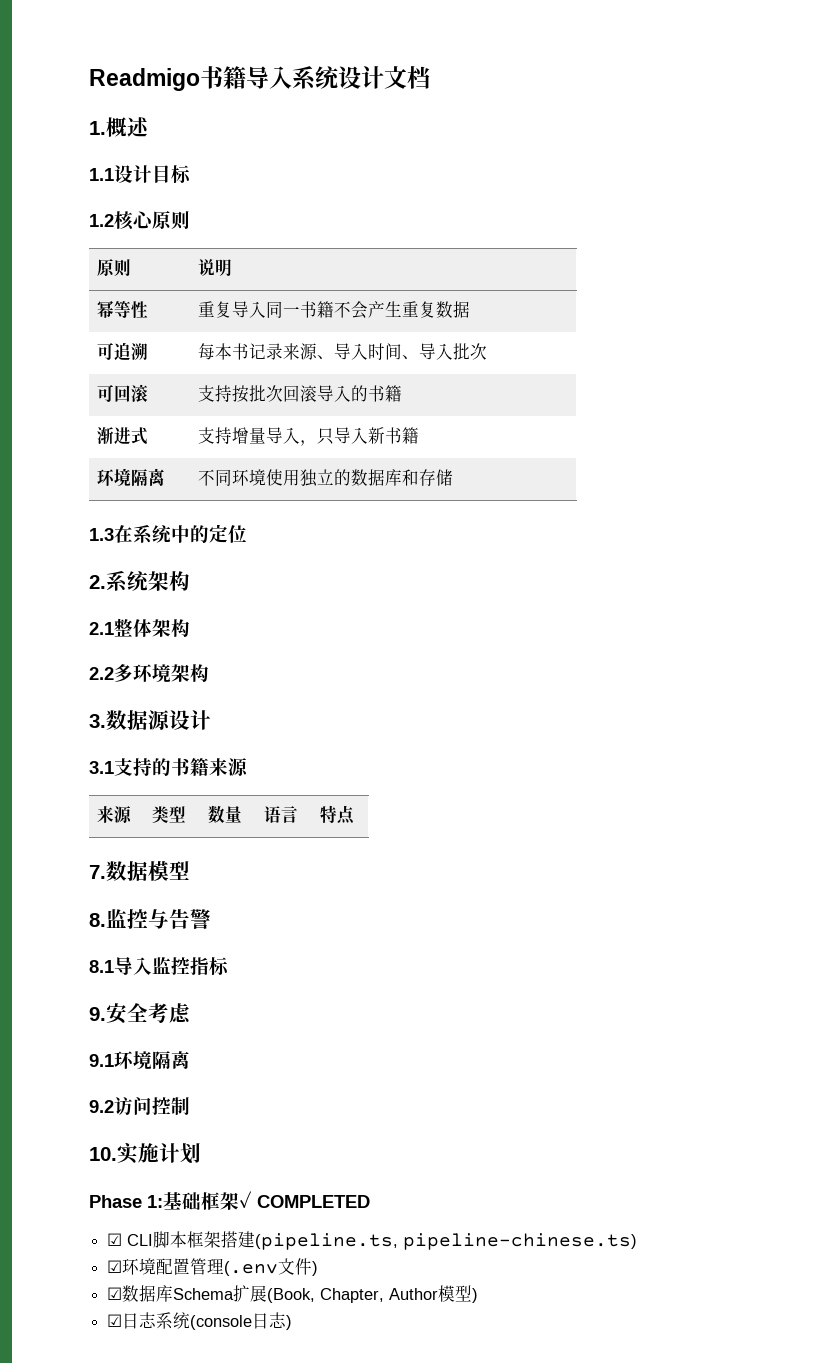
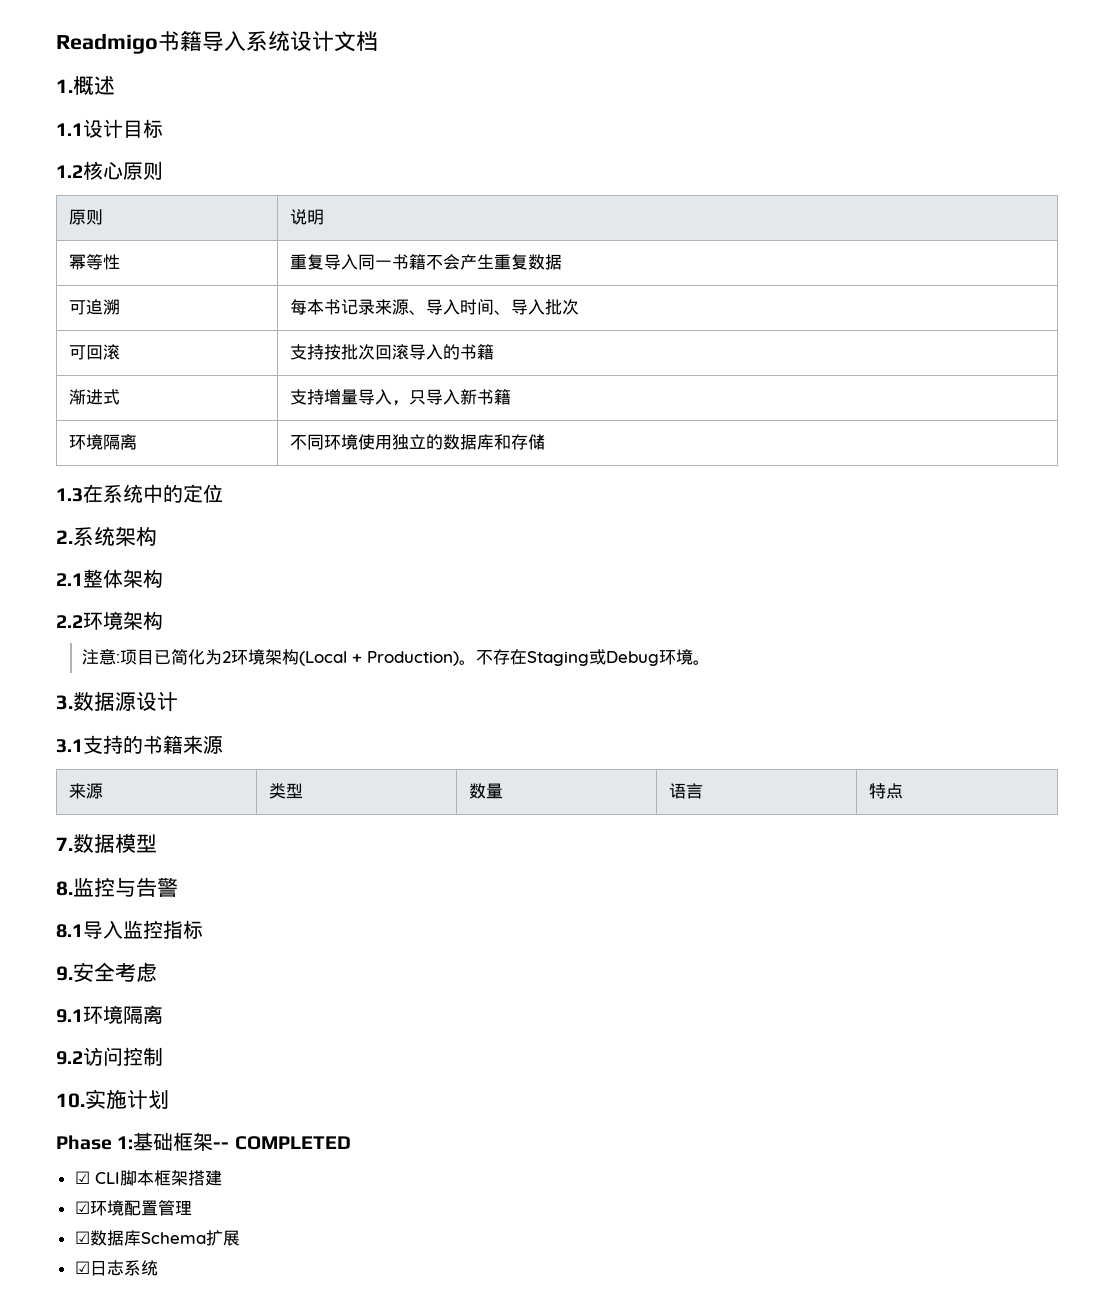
- 2.2多环境架构
+ 2.2环境架构
+ 注意:项目已简化为2环境架构(Local + Production)。不存在Staging或Debug环境。
- Phase 1:基础框架✓ COMPLETED
+ Phase 1:基础框架-- COMPLETED
- ☑ CLI脚本框架搭建(pipeline.ts, pipeline-chinese.ts)
+ ☑ CLI脚本框架搭建
- ☑环境配置管理(.env文件)
+ ☑环境配置管理
- ☑数据库Schema扩展(Book, Chapter, Author模型)
+ ☑数据库Schema扩展
- ☑日志系统(console日志)
+ ☑日志系统

